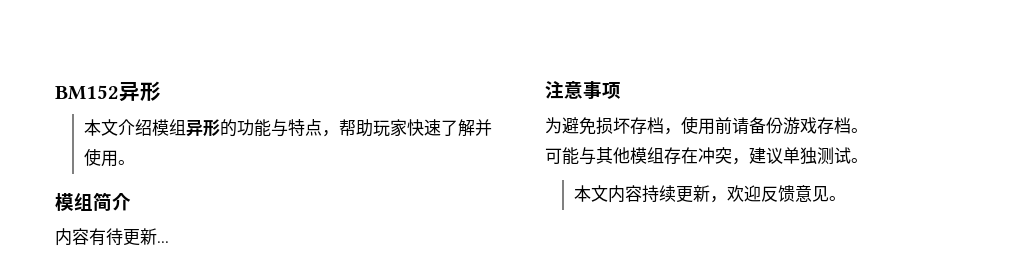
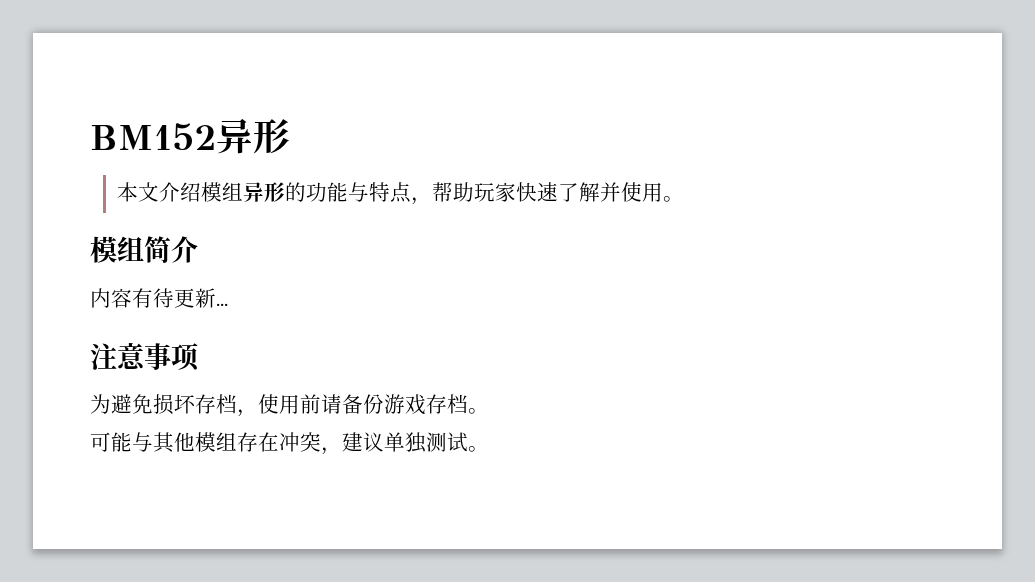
- 本文内容持续更新，欢迎反馈意见。

